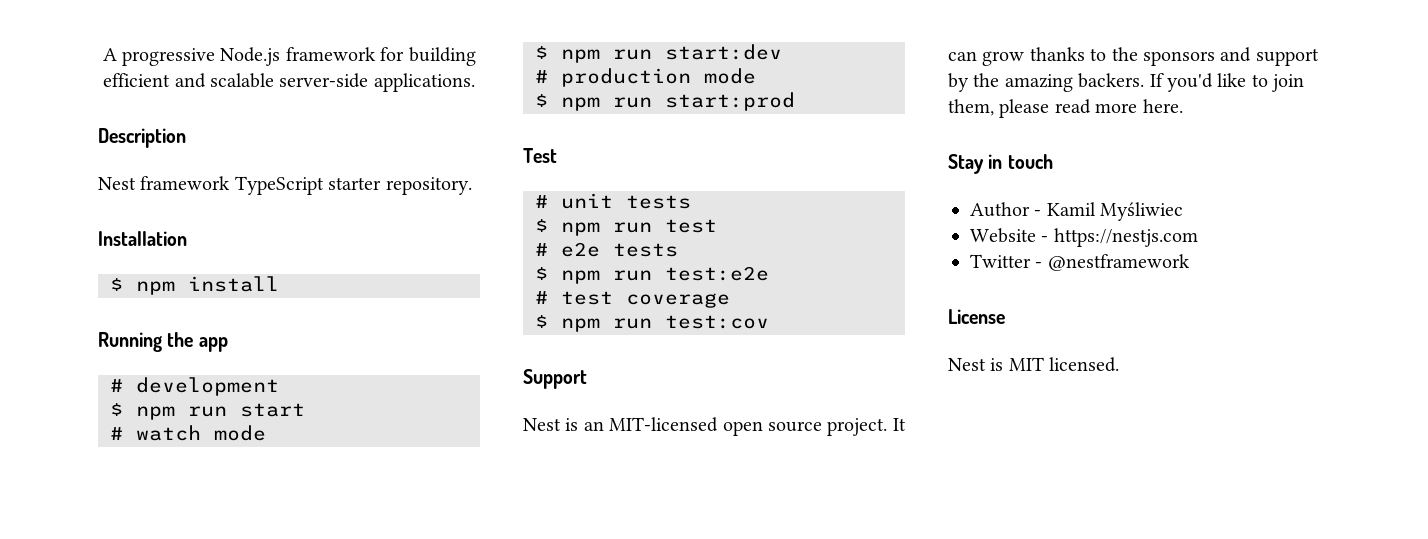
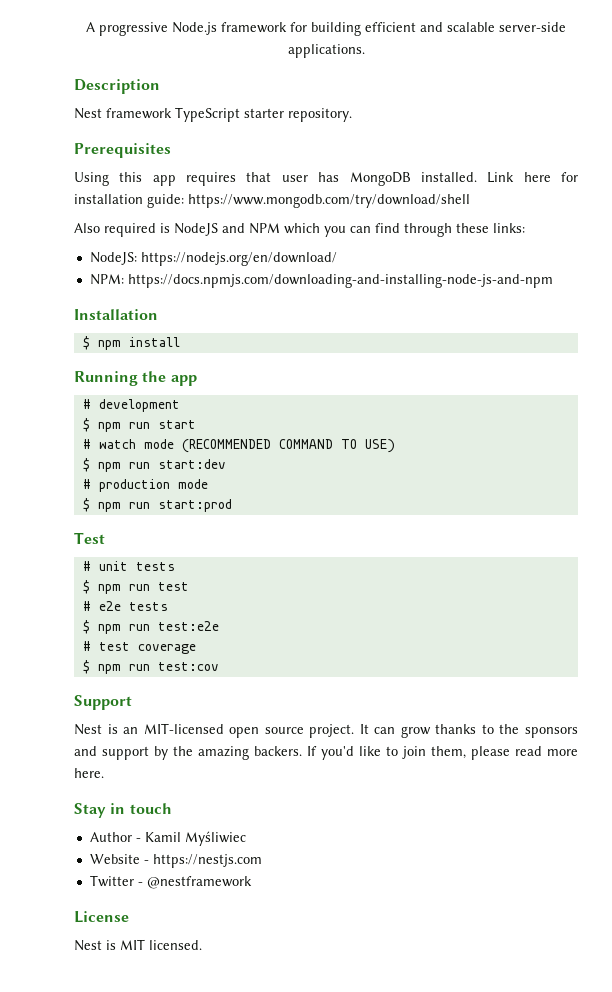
+ Prerequisites
+ Using this app requires that user has MongoDB installed. Link here for installation guide: https://www.mongodb.com/try/download/shell
+ Also required is NodeJS and NPM which you can find through these links:
+ NodeJS: https://nodejs.org/en/download/
+ NPM: https://docs.npmjs.com/downloading-and-installing-node-js-and-npm
- # watch mode
+ # watch mode (RECOMMENDED COMMAND TO USE)

